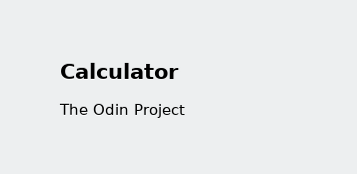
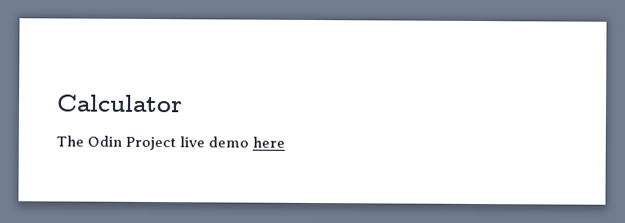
- The Odin Project
+ The Odin Project live demo here

